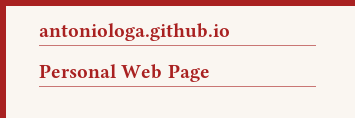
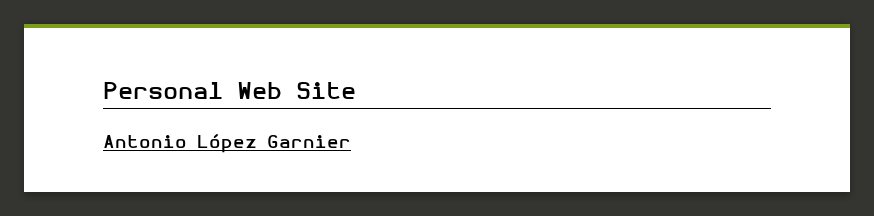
- antoniologa.github.io
- Personal Web Page
+ Personal Web Site
+ Antonio López Garnier

